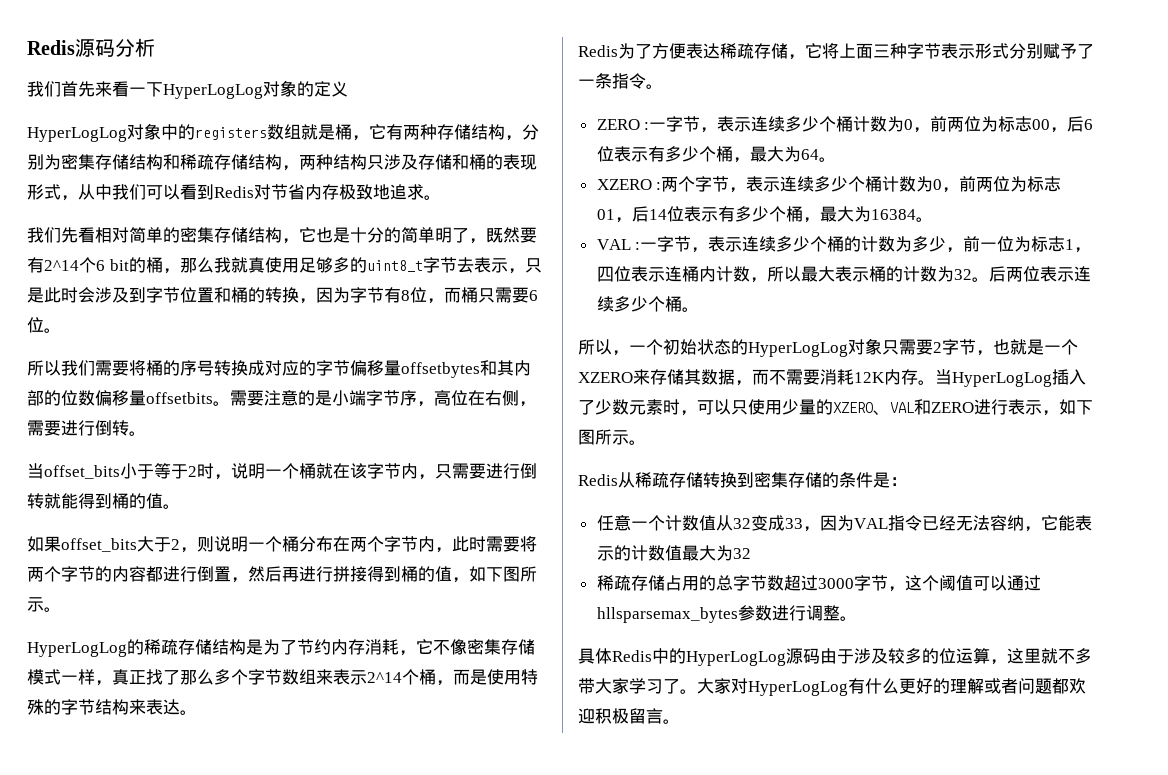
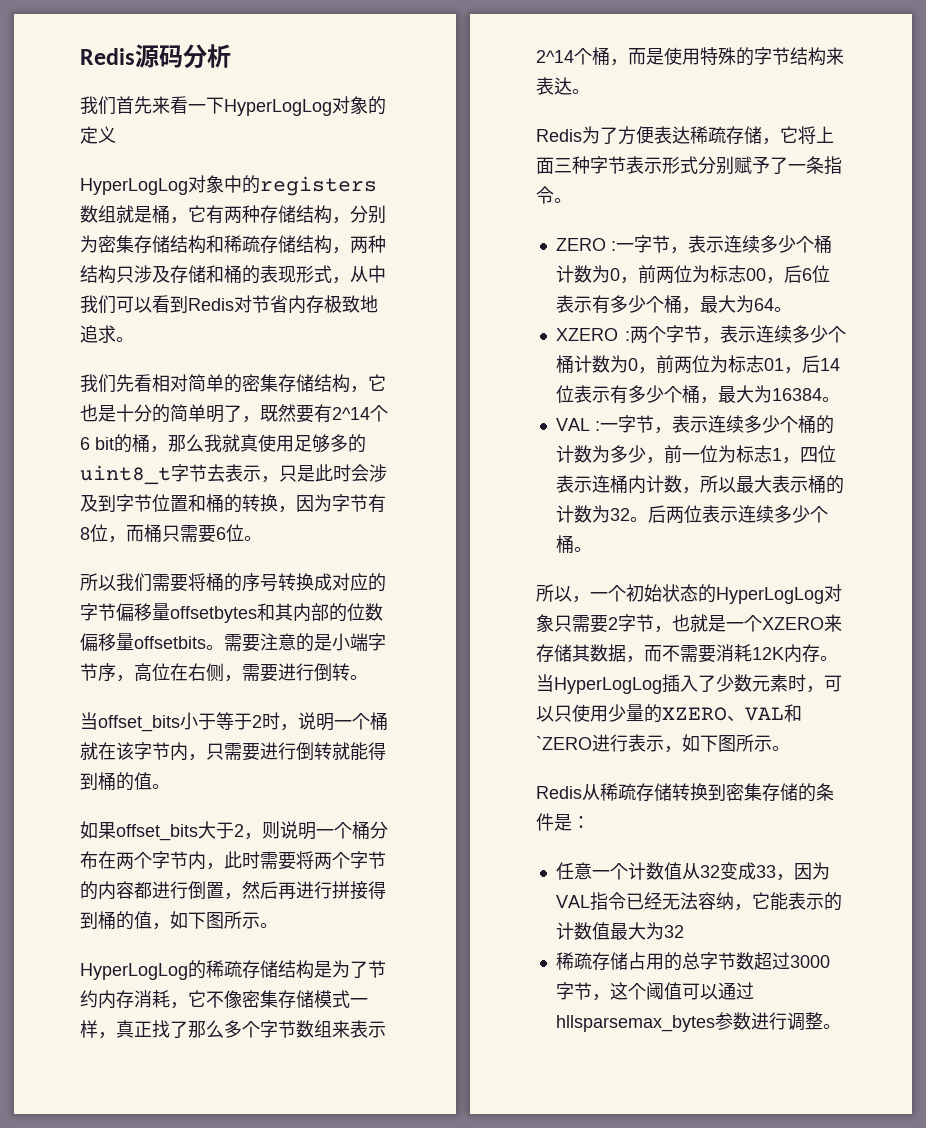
- 当HyperLogLog插入了少数元素时，可以只使用少量的XZERO、VAL和ZERO进行表示，如下图所示。
+ 当HyperLogLog插入了少数元素时，可以只使用少量的XZERO、VAL和`ZERO进行表示，如下图所示。
- 具体Redis中的HyperLogLog源码由于涉及较多的位运算，这里就不多带大家学习了。大家对HyperLogLog有什么更好的理解或者问题都欢迎积极留言。

